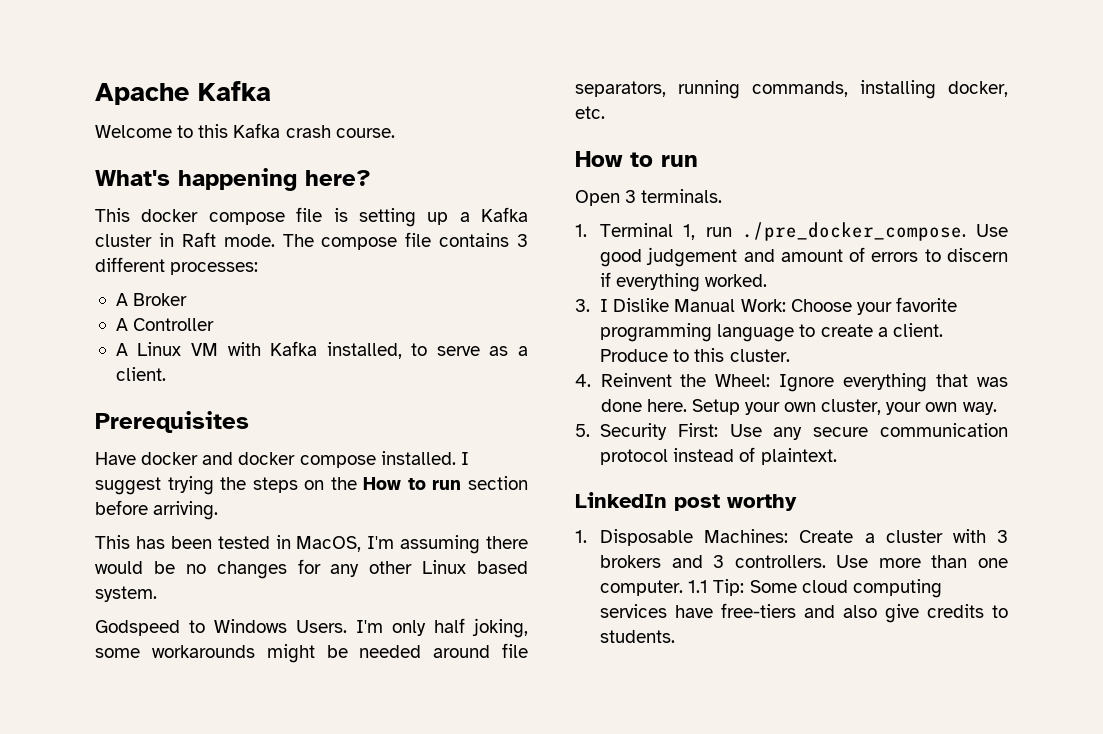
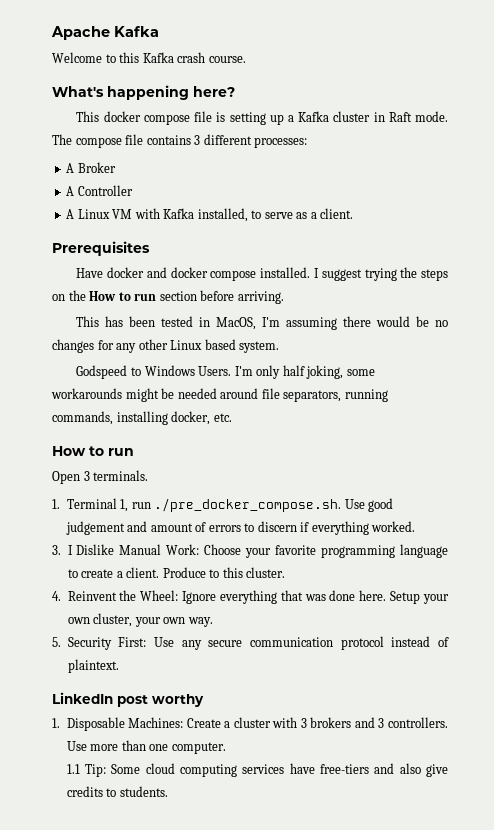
- 1. Terminal 1, run ./pre_docker_compose. Use good judgement and amount of errors to discern if everything worked.
+ 1. Terminal 1, run ./pre_docker_compose.sh. Use good judgement and amount of errors to discern if everything worked.
- Use more than one computer. 1.1 Tip: Some cloud computing services have free-tiers and also give credits to students.
+ Use more than one computer.
+ 1.1 Tip: Some cloud computing services have free-tiers and also give credits to students.

